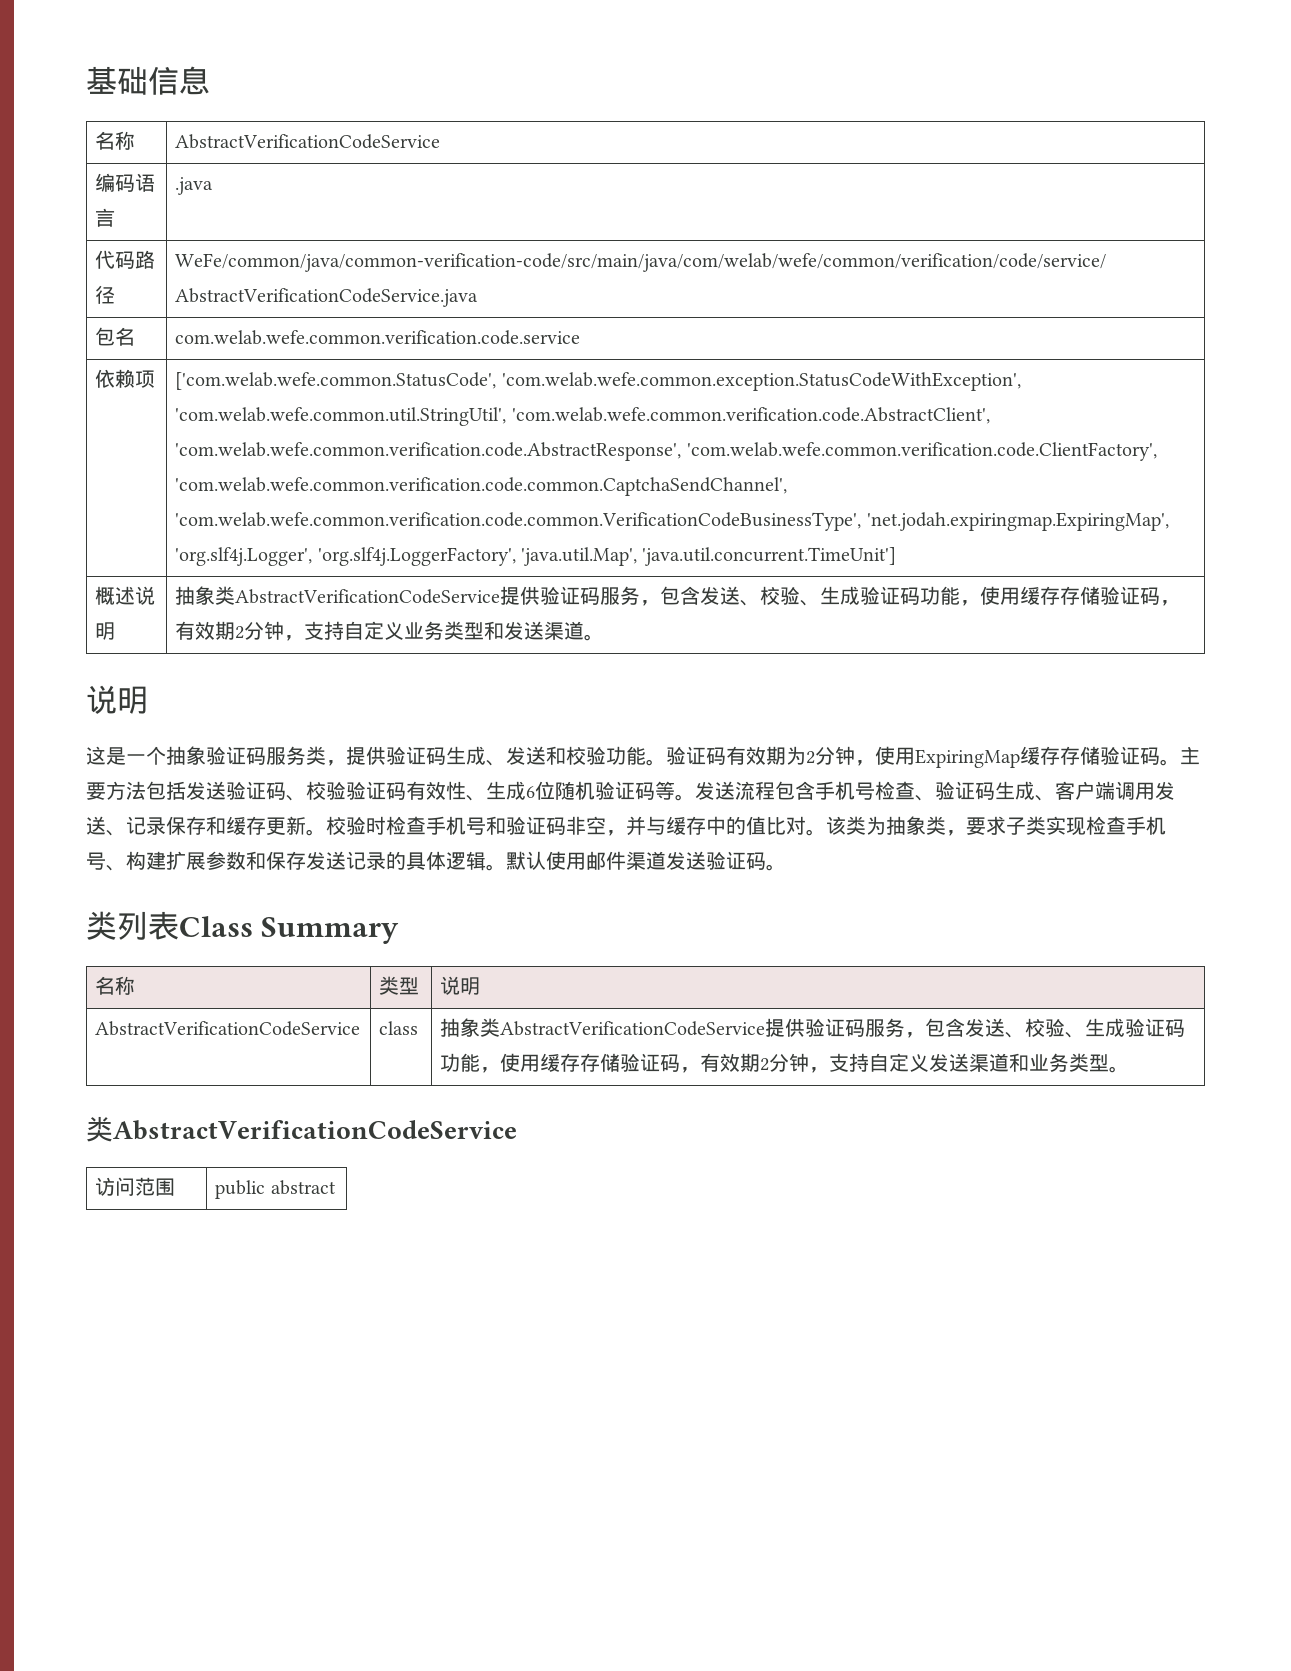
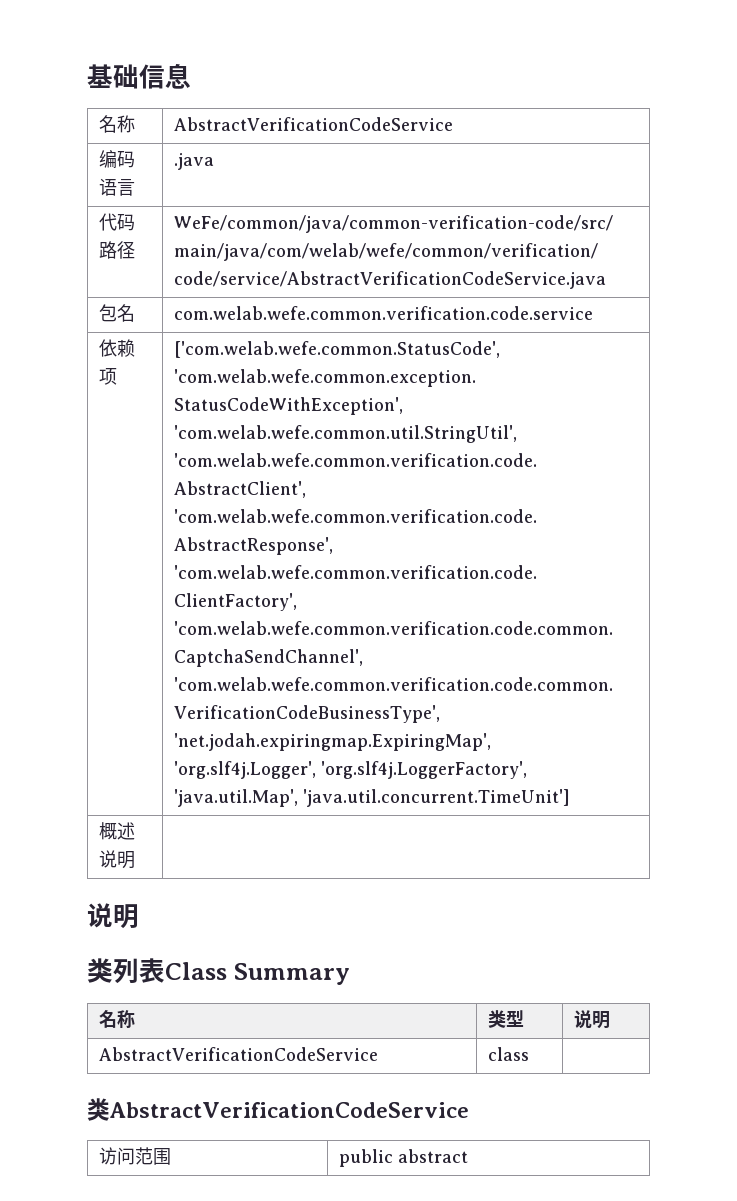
- 概述说明 | 抽象类AbstractVerificationCodeService提供验证码服务，包含发送、校验、生成验证码功能，使用缓存存储验证码，有效期2分钟，支持自定义业务类型和发送渠道。
+ 概述说明 |
  说明
- 这是一个抽象验证码服务类，提供验证码生成、发送和校验功能。验证码有效期为2分钟，使用ExpiringMap缓存存储验证码。主要方法包括发送验证码、校验验证码有效性、生成6位随机验证码等。发送流程包含手机号检查、验证码生成、客户端调用发送、记录保存和缓存更新。校验时检查手机号和验证码非空，并与缓存中的值比对。该类为抽象类，要求子类实现检查手机号、构建扩展参数和保存发送记录的具体逻辑。默认使用邮件渠道发送验证码。
- AbstractVerificationCodeService | class | 抽象类AbstractVerificationCodeService提供验证码服务，包含发送、校验、生成验证码功能，使用缓存存储验证码，有效期2分钟，支持自定义发送渠道和业务类型。
+ AbstractVerificationCodeService | class |

